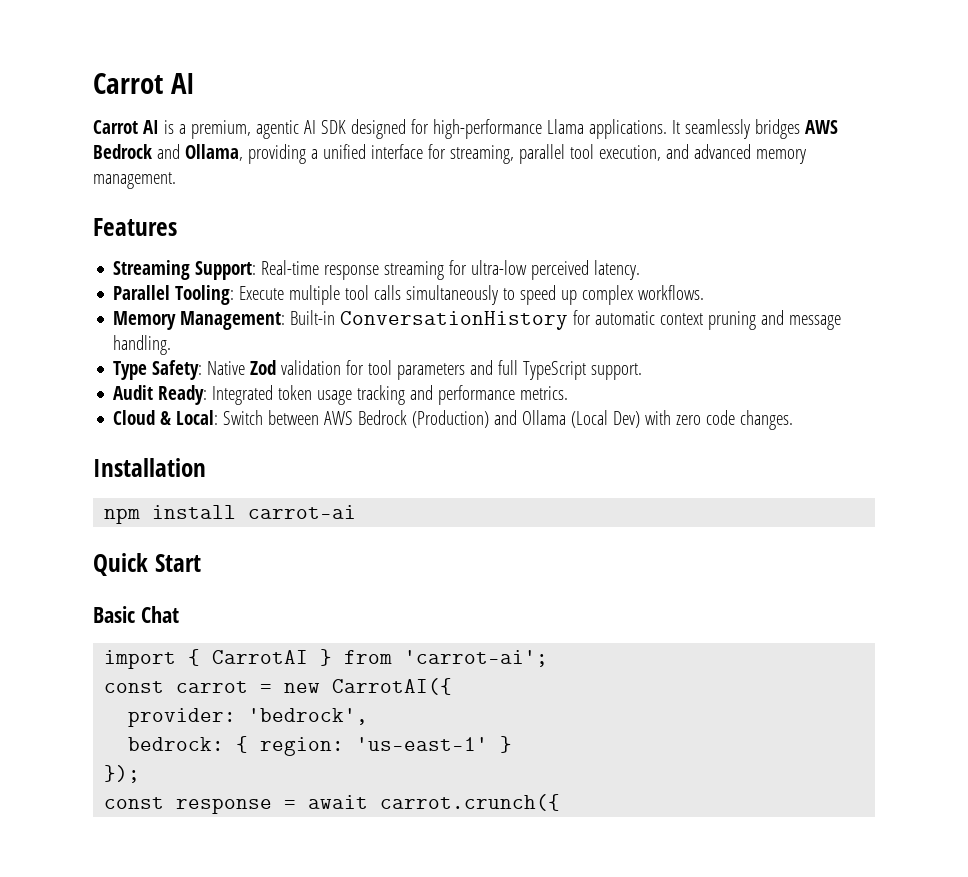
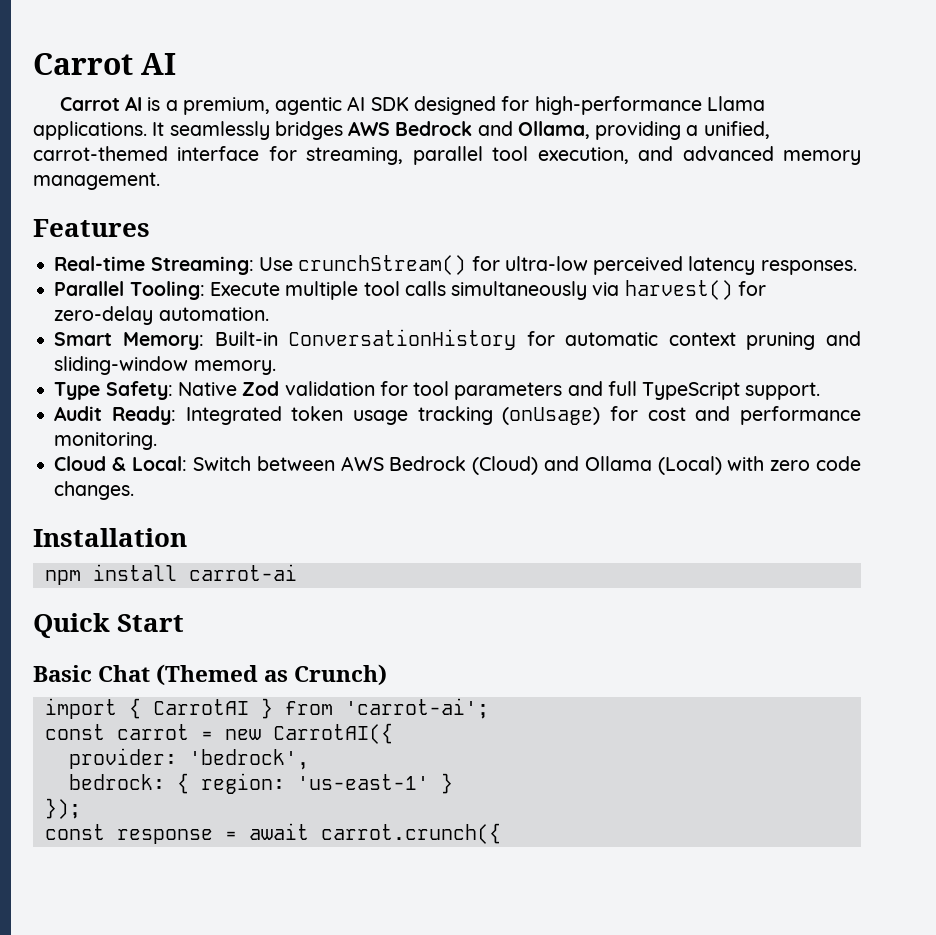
- It seamlessly bridges AWS Bedrock and Ollama, providing a unified interface for streaming, parallel tool execution, and advanced memory management.
+ It seamlessly bridges AWS Bedrock and Ollama, providing a unified, carrot-themed interface for streaming, parallel tool execution, and advanced memory management.
- Streaming Support: Real-time response streaming for ultra-low perceived latency.
+ Real-time Streaming: Use crunchStream() for ultra-low perceived latency responses.
- Parallel Tooling: Execute multiple tool calls simultaneously to speed up complex workflows.
- Memory Management: Built-in ConversationHistory for automatic context pruning and message handling.
+ Parallel Tooling: Execute multiple tool calls simultaneously via harvest() for zero-delay automation.
+ Smart Memory: Built-in ConversationHistory for automatic context pruning and sliding-window memory.
- Audit Ready: Integrated token usage tracking and performance metrics.
+ Audit Ready: Integrated token usage tracking (onUsage) for cost and performance monitoring.
- Cloud & Local: Switch between AWS Bedrock (Production) and Ollama (Local Dev) with zero code changes.
+ Cloud & Local: Switch between AWS Bedrock (Cloud) and Ollama (Local) with zero code changes.
- Basic Chat
+ Basic Chat (Themed as Crunch)

